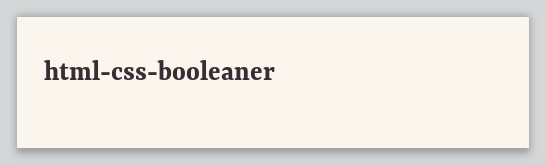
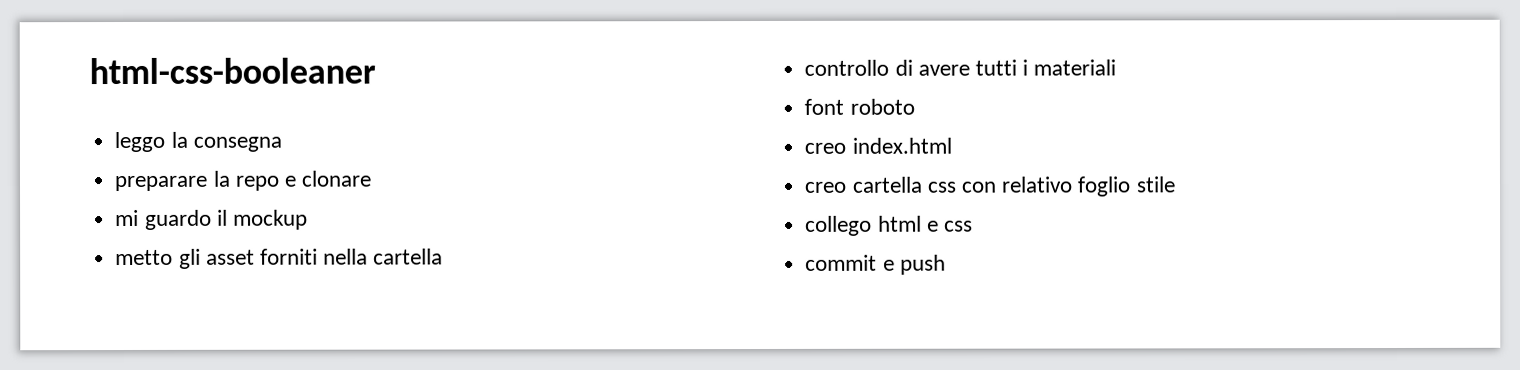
+ leggo la consegna
+ preparare la repo e clonare
+ mi guardo il mockup
+ metto gli asset forniti nella cartella
+ controllo di avere tutti i materiali
+ font roboto
+ creo index.html
+ creo cartella css con relativo foglio stile
+ collego html e css
+ commit e push

